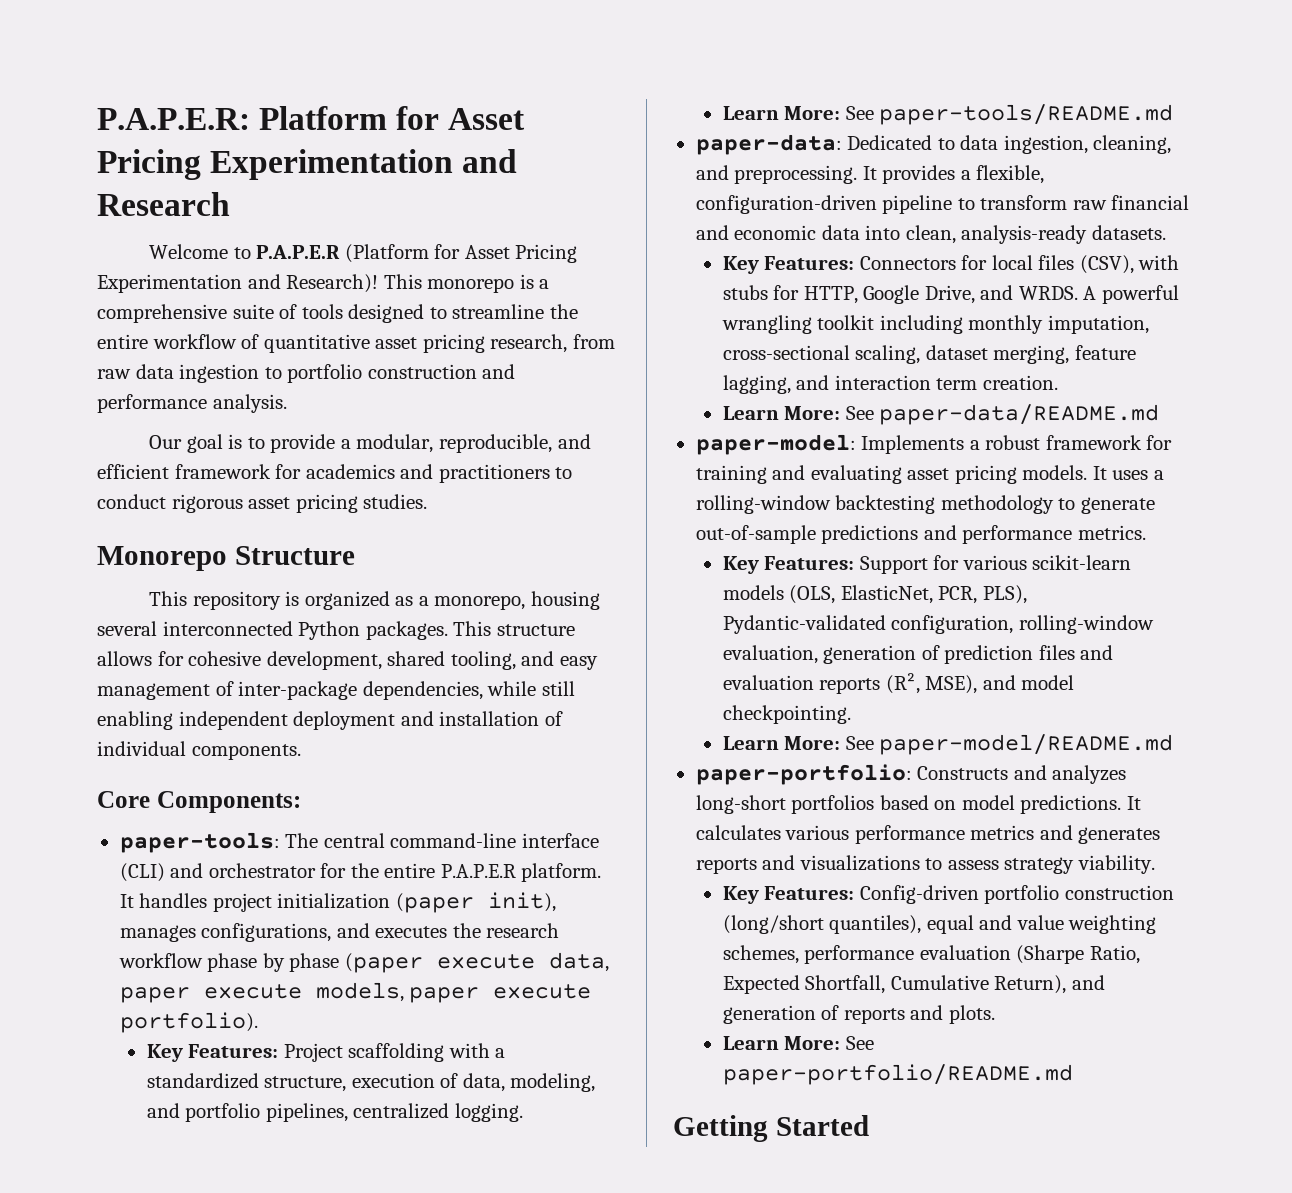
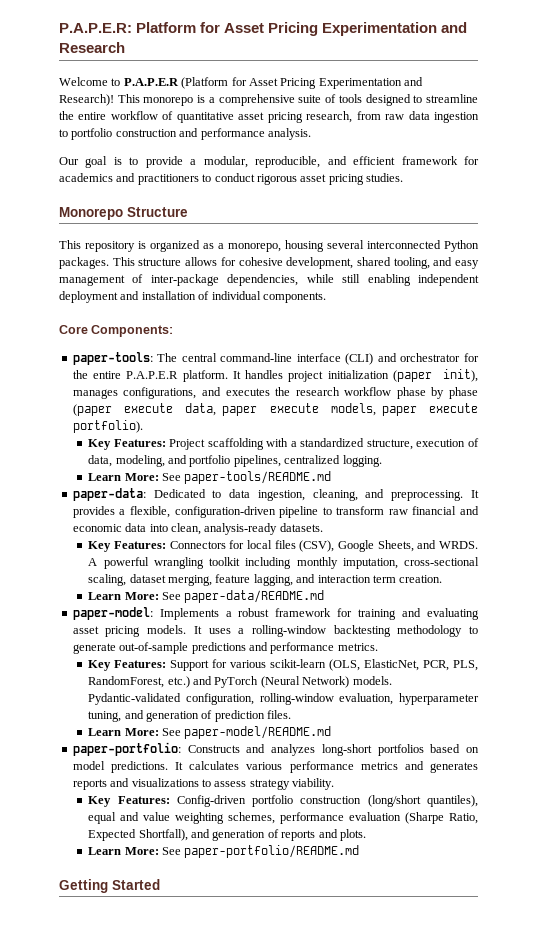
- Key Features: Connectors for local files (CSV), with stubs for HTTP, Google Drive, and WRDS.
+ Key Features: Connectors for local files (CSV), Google Sheets, and WRDS.
- Key Features: Support for various scikit-learn models (OLS, ElasticNet, PCR, PLS), Pydantic-validated configuration, rolling-window evaluation, generation of prediction files and evaluation reports (R², MSE), and model checkpointing.
+ Key Features: Support for various scikit-learn (OLS, ElasticNet, PCR, PLS, RandomForest, etc.) and PyTorch (Neural Network) models. Pydantic-validated configuration, rolling-window evaluation, hyperparameter tuning, and generation of prediction files.
- Key Features: Config-driven portfolio construction (long/short quantiles), equal and value weighting schemes, performance evaluation (Sharpe Ratio, Expected Shortfall, Cumulative Return), and generation of reports and plots.
+ Key Features: Config-driven portfolio construction (long/short quantiles), equal and value weighting schemes, performance evaluation (Sharpe Ratio, Expected Shortfall), and generation of reports and plots.

